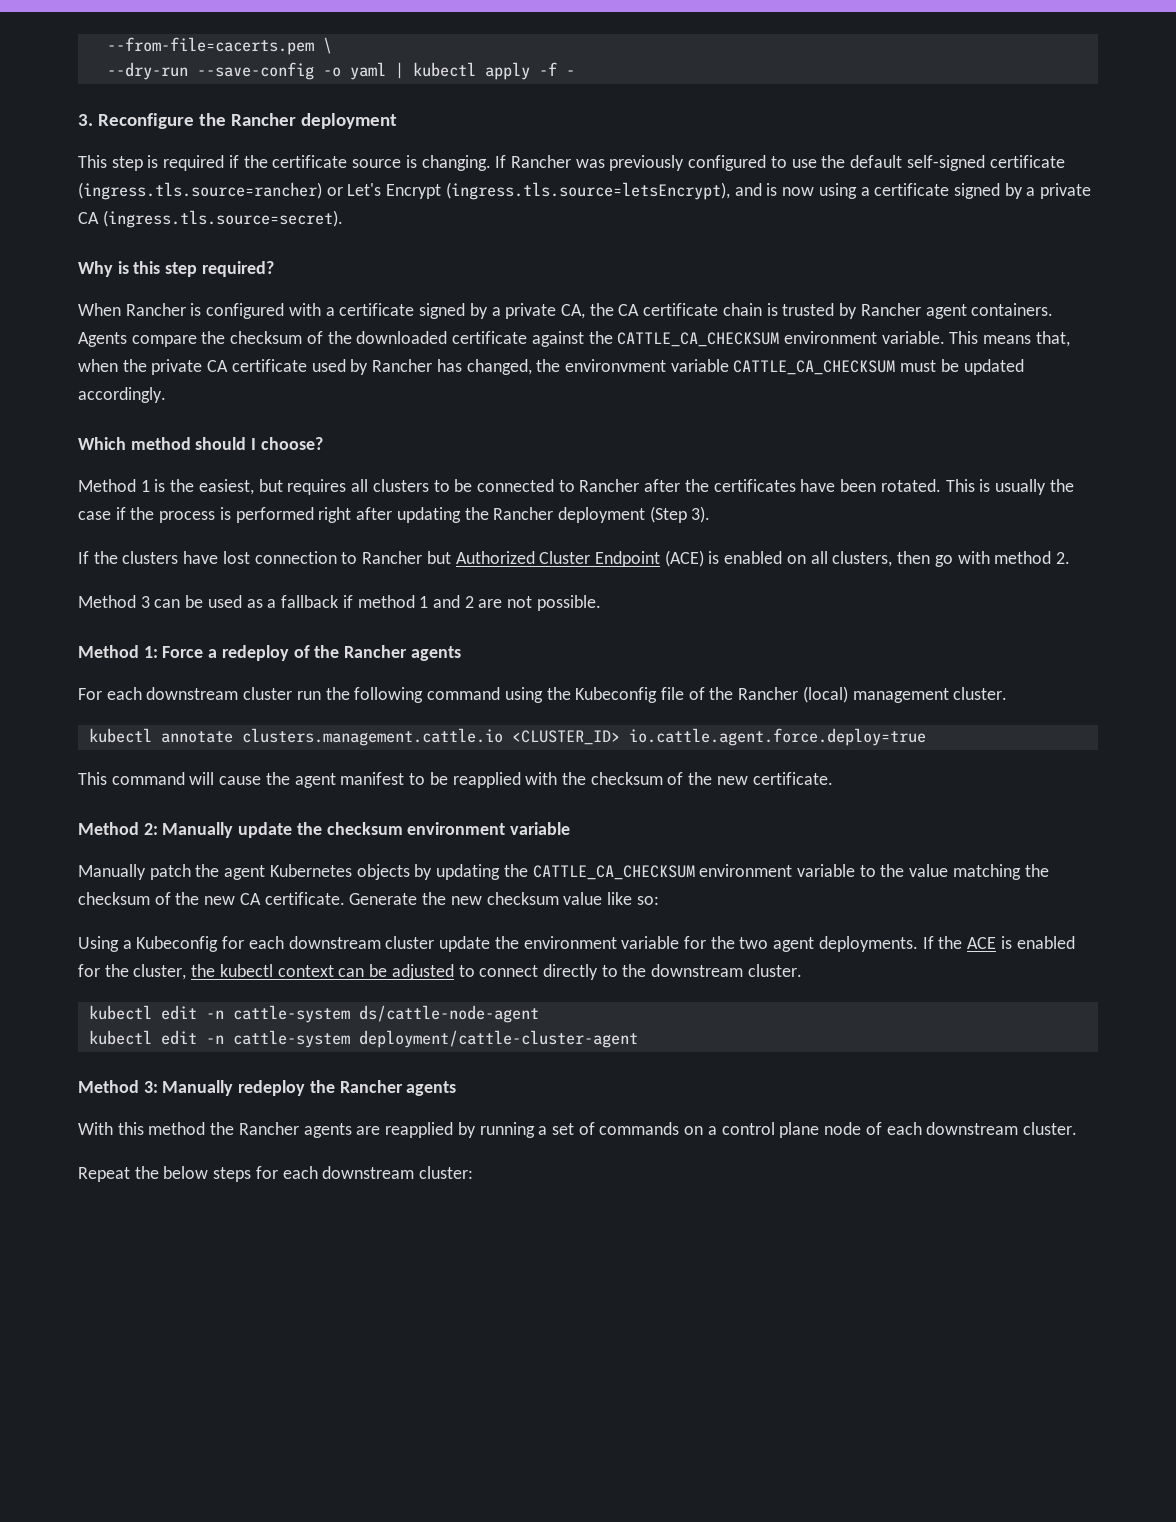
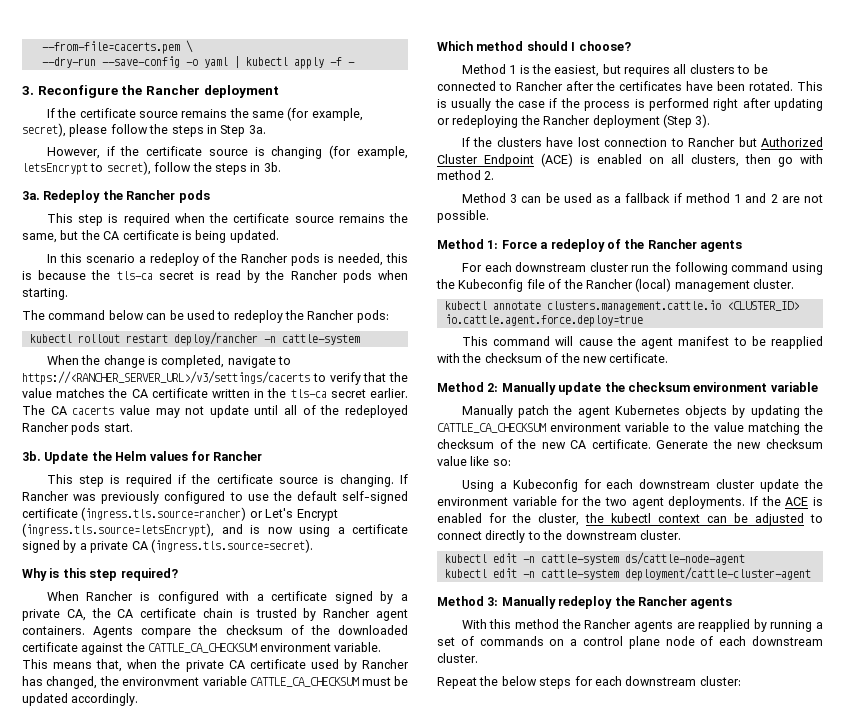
+ If the certificate source remains the same (for example, secret), please follow the steps in Step 3a.
+ However, if the certificate source is changing (for example, letsEncrypt to secret), follow the steps in 3b.
+ 3a. Redeploy the Rancher pods
+ This step is required when the certificate source remains the same, but the CA certificate is being updated.
+ In this scenario a redeploy of the Rancher pods is needed, this is because the tls-ca secret is read by the Rancher pods when starting.
+ The command below can be used to redeploy the Rancher pods:
+ kubectl rollout restart deploy/rancher -n cattle-system
+ When the change is completed, navigate to https://<RANCHER_SERVER_URL>/v3/settings/cacerts to verify that the value matches the CA certificate written in the tls-ca secret earlier. The CA cacerts value may not update until all of the redeployed Rancher pods start.
+ 3b. Update the Helm values for Rancher
- This is usually the case if the process is performed right after updating the Rancher deployment (Step 3).
+ This is usually the case if the process is performed right after updating or redeploying the Rancher deployment (Step 3).

